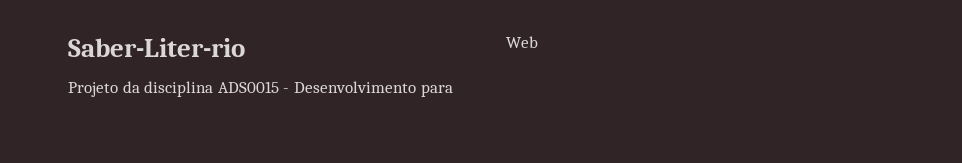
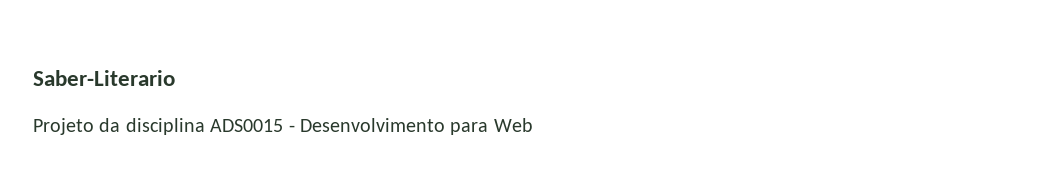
- Saber-Liter-rio
+ Saber-Literario

